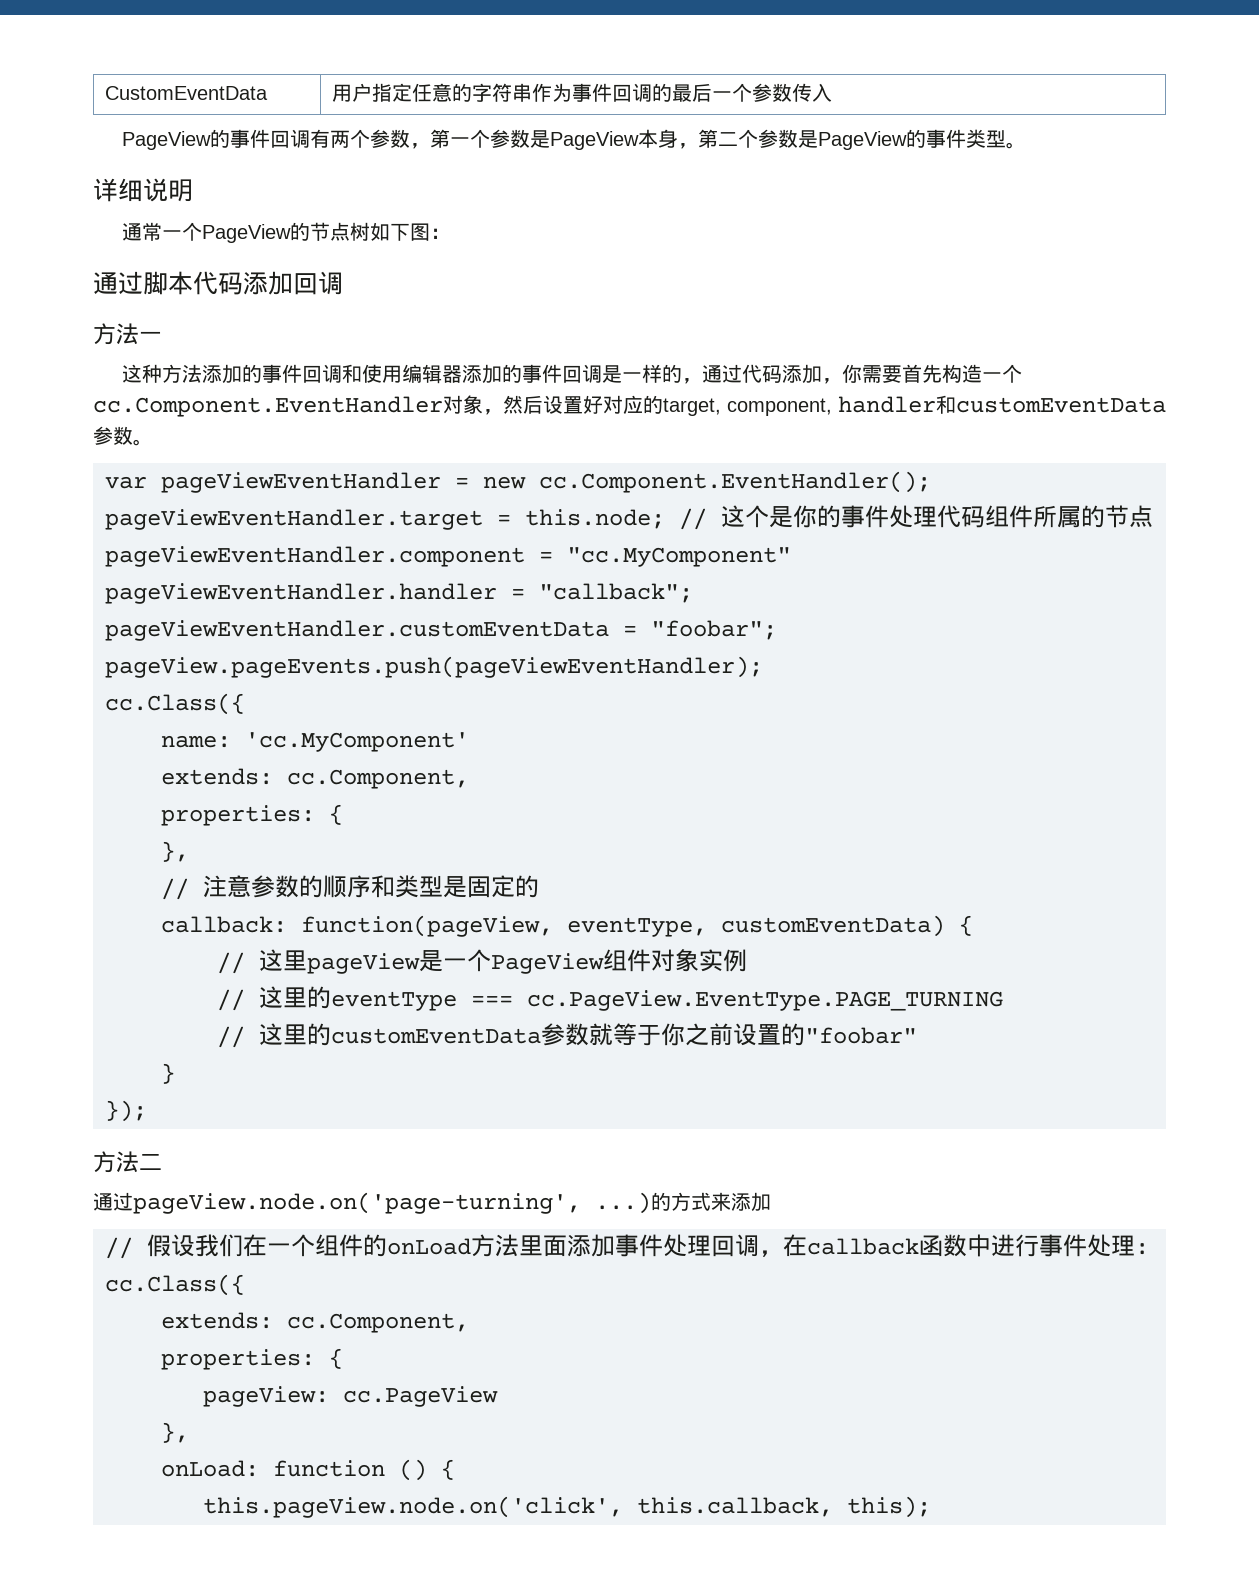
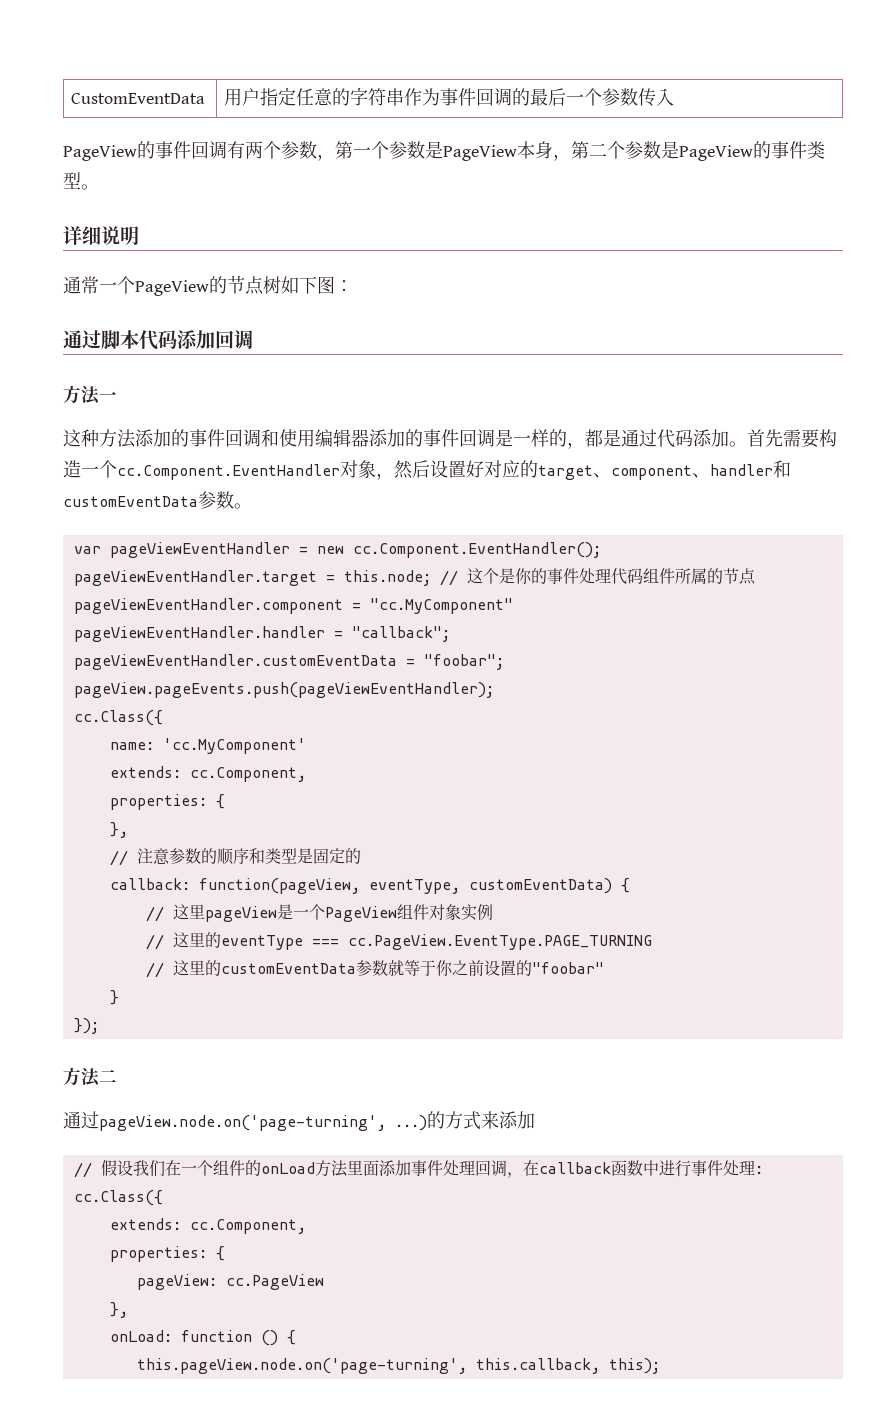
- 这种方法添加的事件回调和使用编辑器添加的事件回调是一样的，通过代码添加，你需要首先构造一个cc.Component.EventHandler对象，然后设置好对应的target, component, handler和customEventData参数。
+ 这种方法添加的事件回调和使用编辑器添加的事件回调是一样的，都是通过代码添加。首先需要构造一个cc.Component.EventHandler对象，然后设置好对应的target、component、handler和customEventData参数。
- this.pageView.node.on('click', this.callback, this);
+ this.pageView.node.on('page-turning', this.callback, this);

